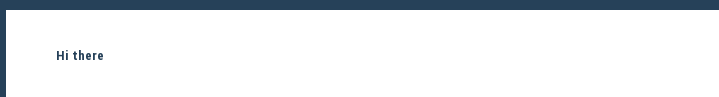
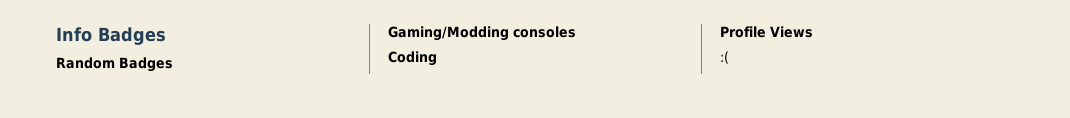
- Hi there
+ Info Badges
+ Random Badges
+ Gaming/Modding consoles
+ Coding
+ Profile Views
+ :(

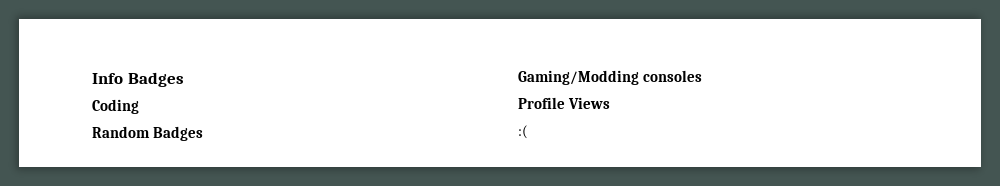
+ Coding
- Coding

